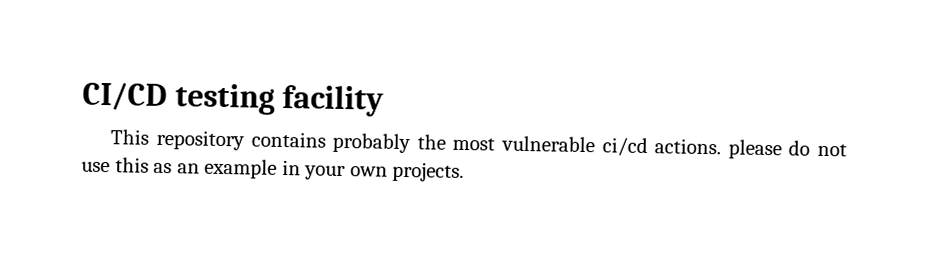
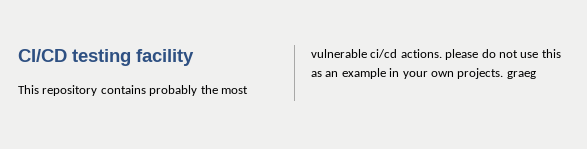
- This repository contains probably the most vulnerable ci/cd actions. please do not use this as an example in your own projects.
+ This repository contains probably the most vulnerable ci/cd actions. please do not use this as an example in your own projects. graeg

